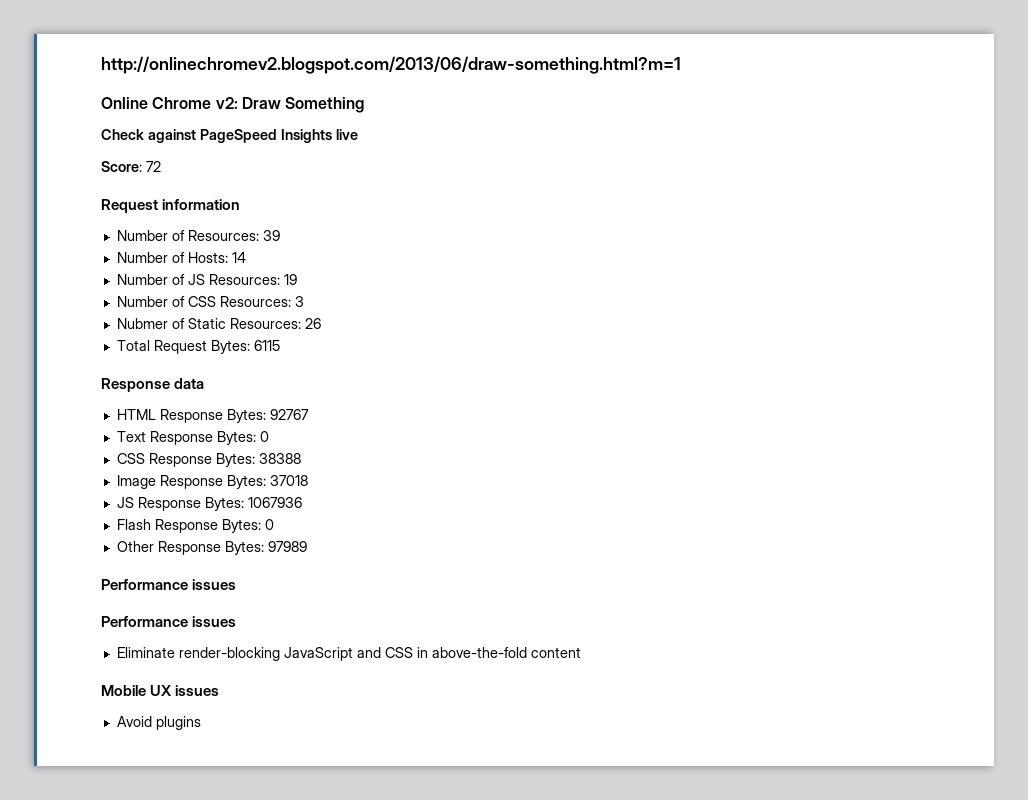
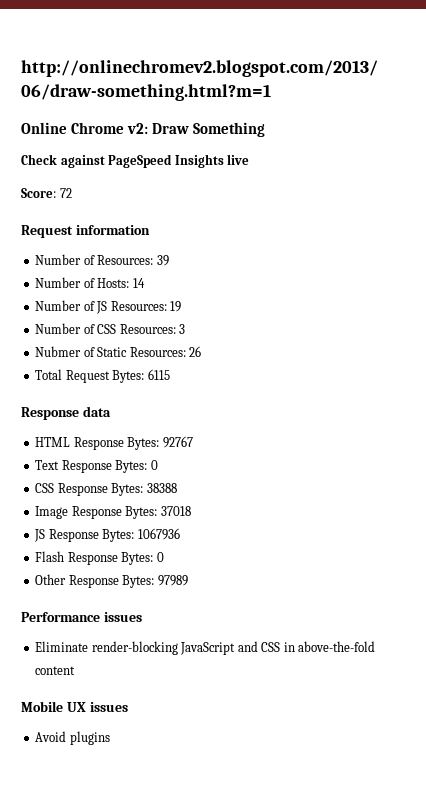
  Other Response Bytes: 97989
- Performance issues

